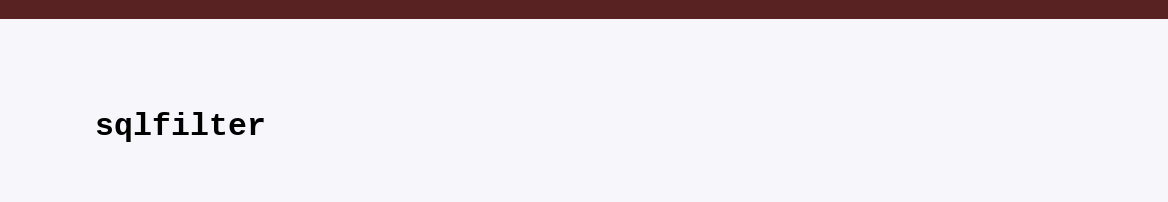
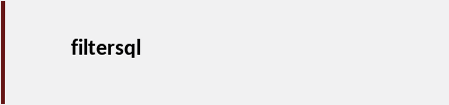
- sqlfilter
+ filtersql

